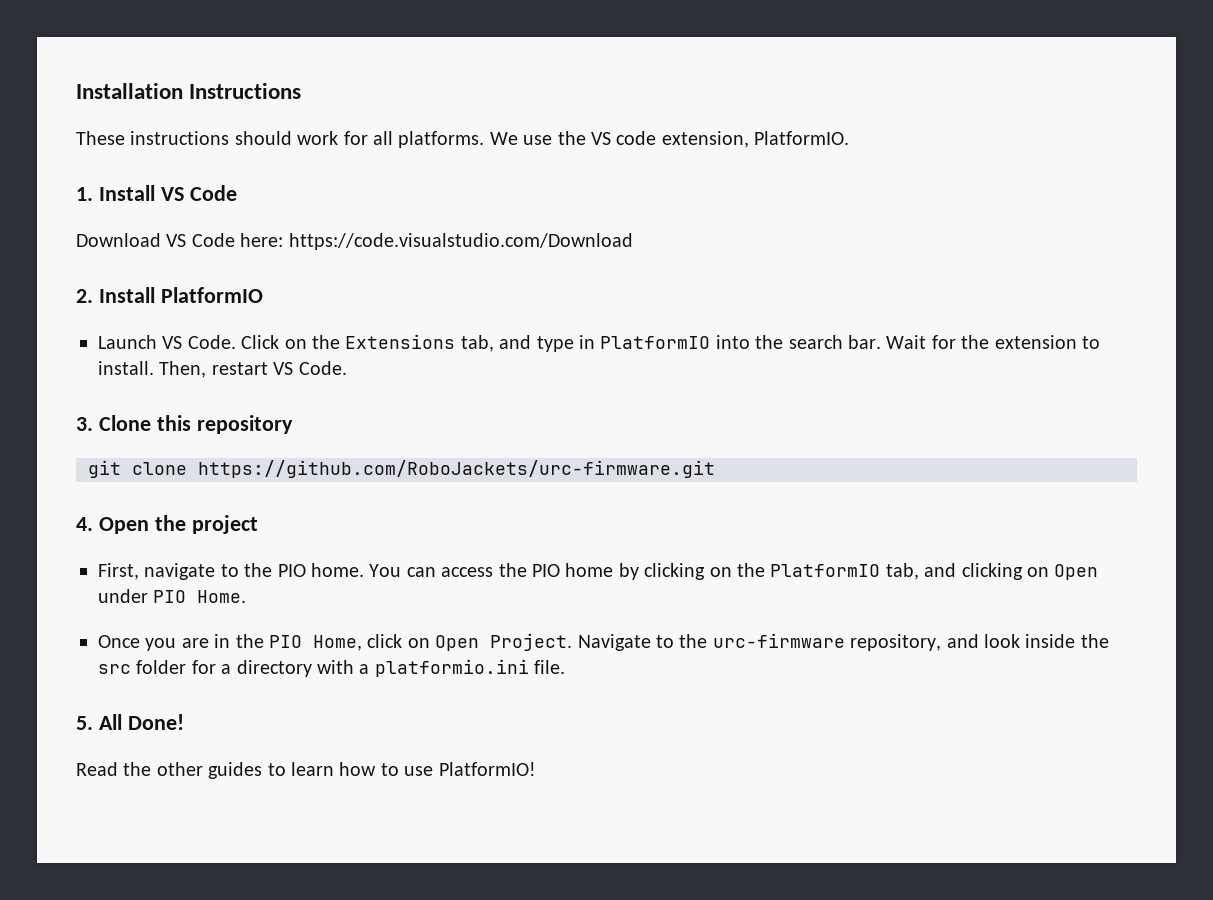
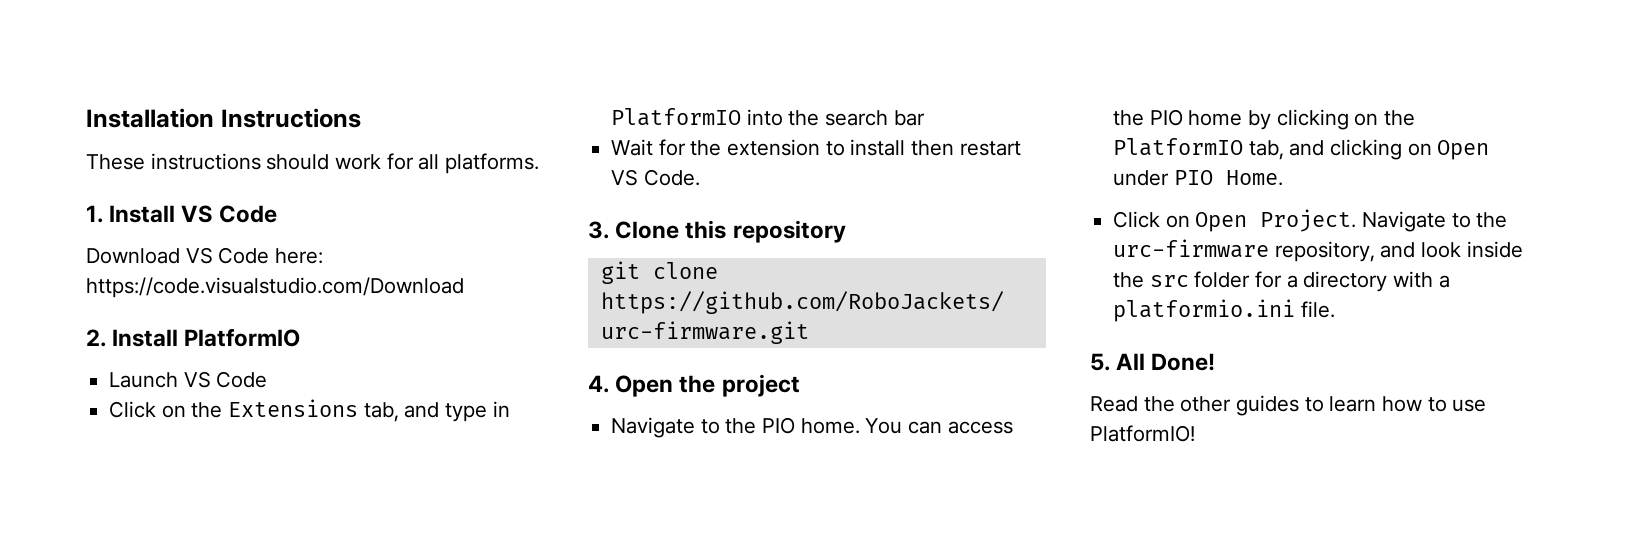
- We use the VS code extension, PlatformIO.
- Launch VS Code. Click on the Extensions tab, and type in PlatformIO into the search bar. Wait for the extension to install. Then, restart VS Code.
+ Launch VS Code
+ Click on the Extensions tab, and type in PlatformIO into the search bar
+ Wait for the extension to install then restart VS Code.
- First, navigate to the PIO home.
+ Navigate to the PIO home.
- Once you are in the PIO Home, click on Open Project.
+ Click on Open Project.

